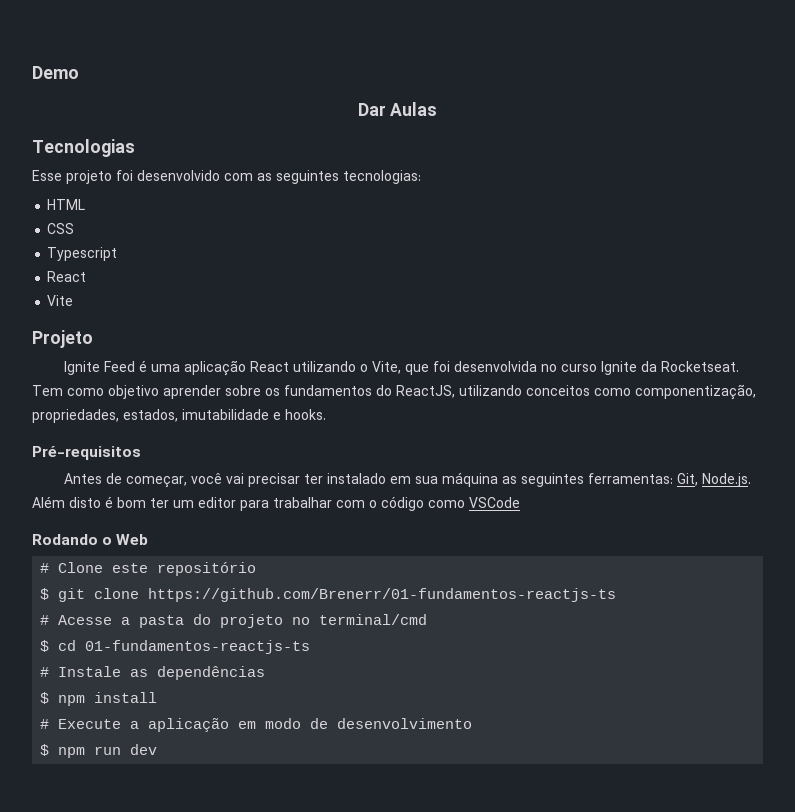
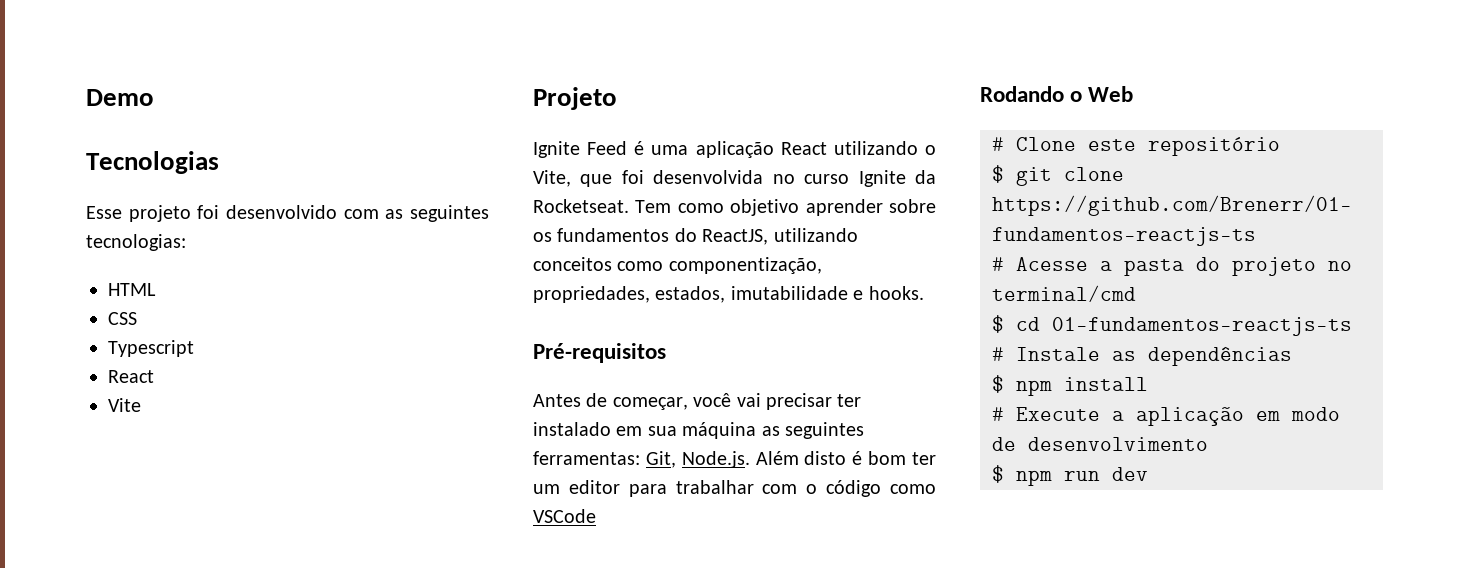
- Dar Aulas

